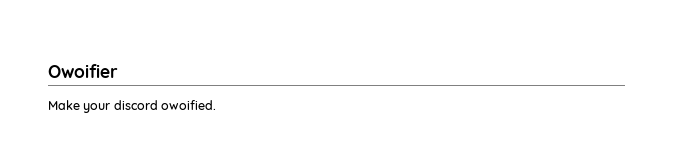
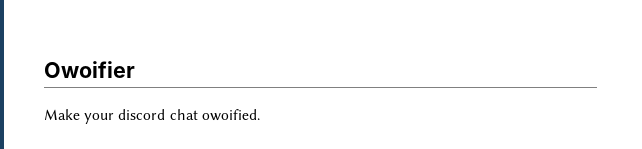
- Make your discord owoified.
+ Make your discord chat owoified.

